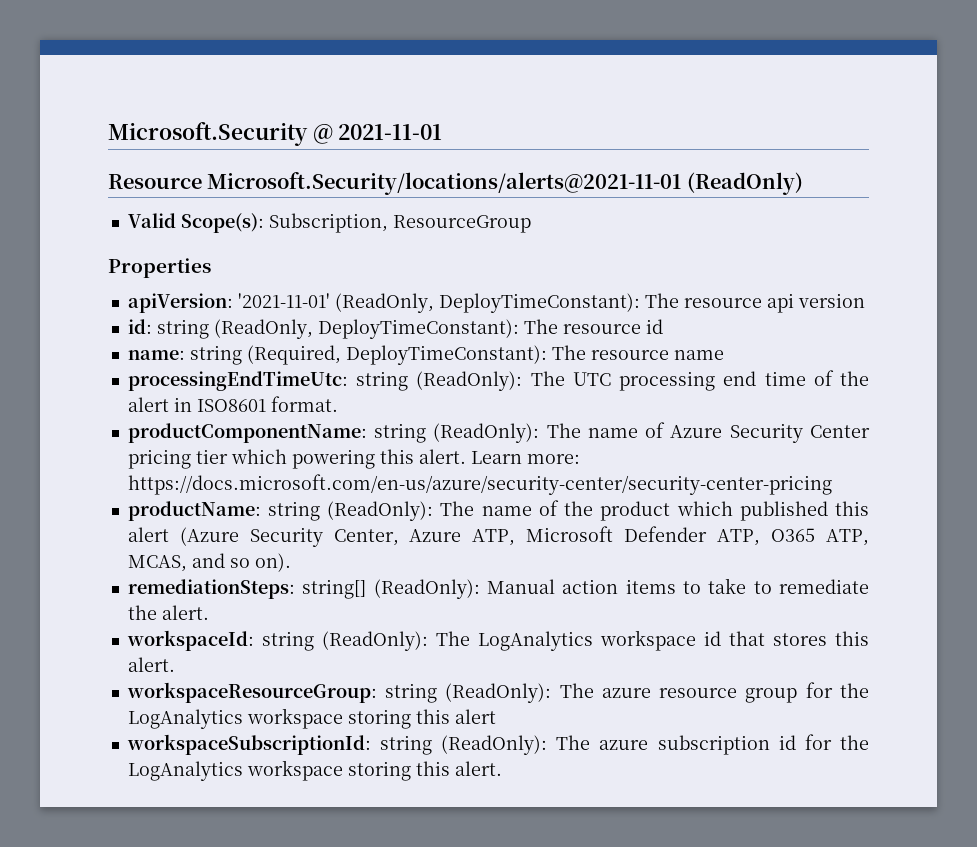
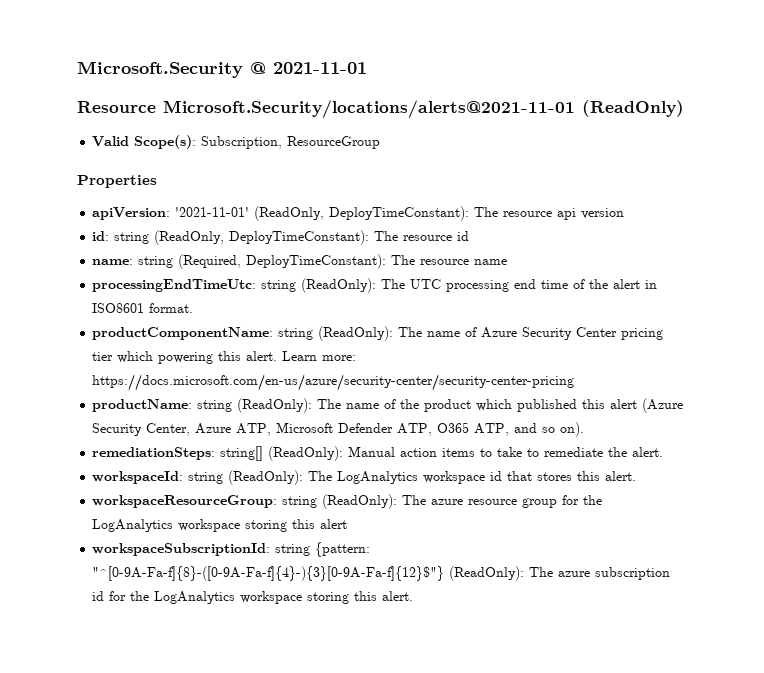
- productName: string (ReadOnly): The name of the product which published this alert (Azure Security Center, Azure ATP, Microsoft Defender ATP, O365 ATP, MCAS, and so on).
+ productName: string (ReadOnly): The name of the product which published this alert (Azure Security Center, Azure ATP, Microsoft Defender ATP, O365 ATP, and so on).
- workspaceSubscriptionId: string (ReadOnly): The azure subscription id for the LogAnalytics workspace storing this alert.
+ workspaceSubscriptionId: string {pattern: "^[0-9A-Fa-f]{8}-([0-9A-Fa-f]{4}-){3}[0-9A-Fa-f]{12}$"} (ReadOnly): The azure subscription id for the LogAnalytics workspace storing this alert.

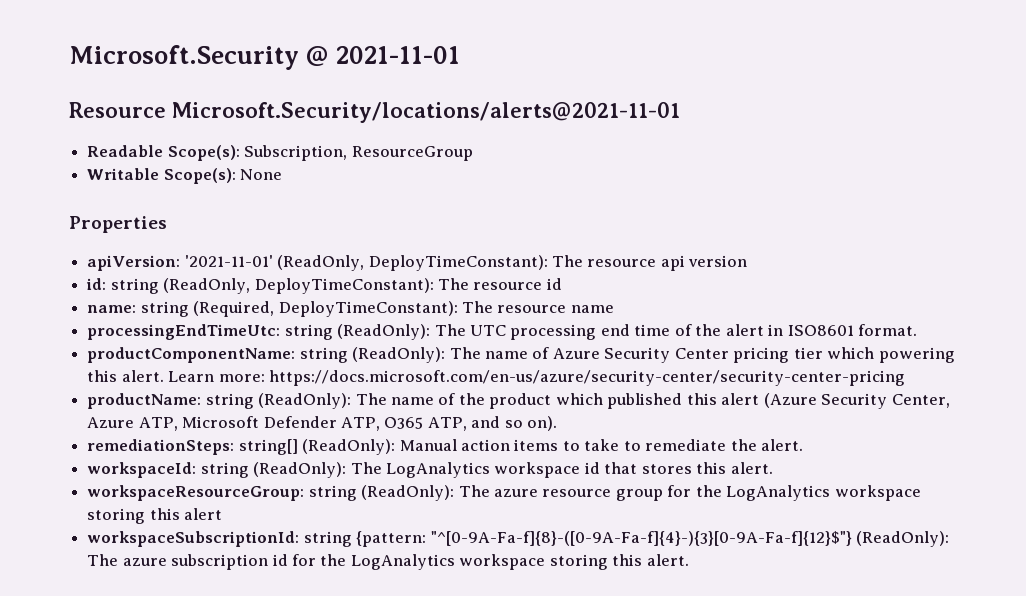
- Resource Microsoft.Security/locations/alerts@2021-11-01 (ReadOnly)
- Valid Scope(s): Subscription, ResourceGroup
+ Resource Microsoft.Security/locations/alerts@2021-11-01
+ Readable Scope(s): Subscription, ResourceGroup
+ Writable Scope(s): None

